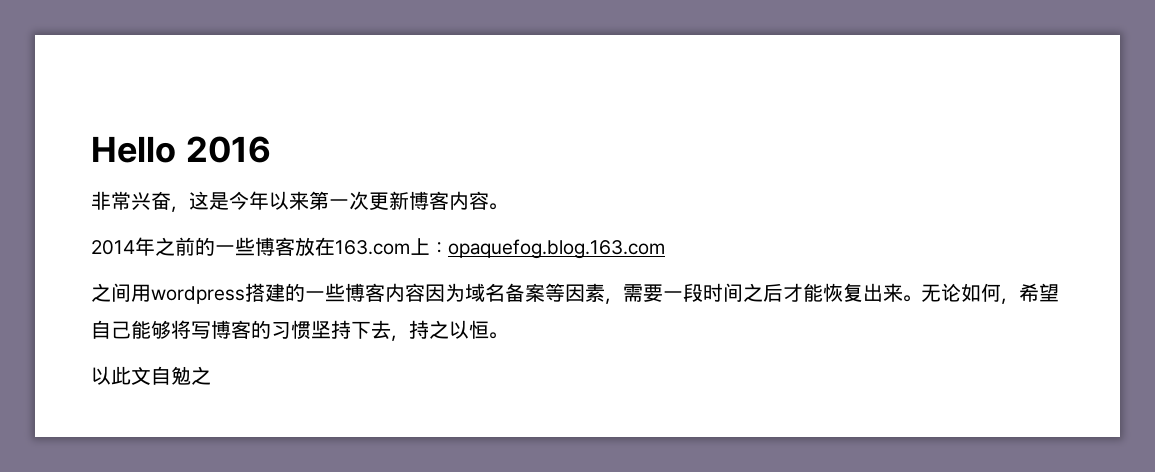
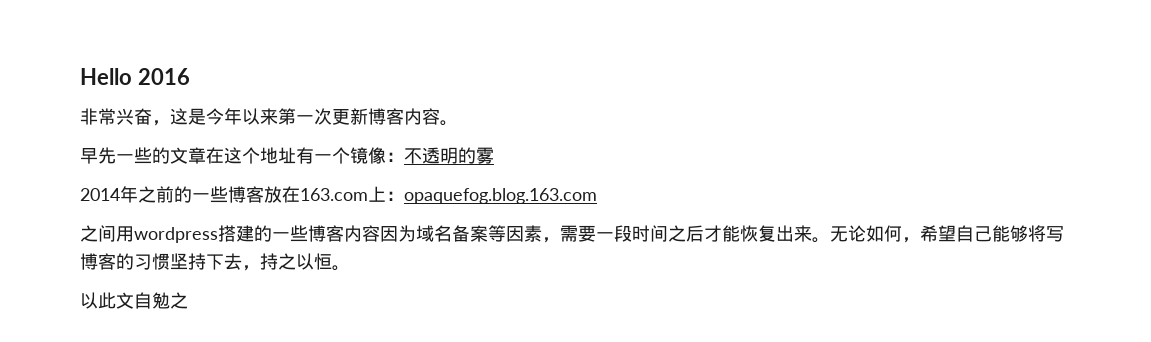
+ 早先一些的文章在这个地址有一个镜像：不透明的雾

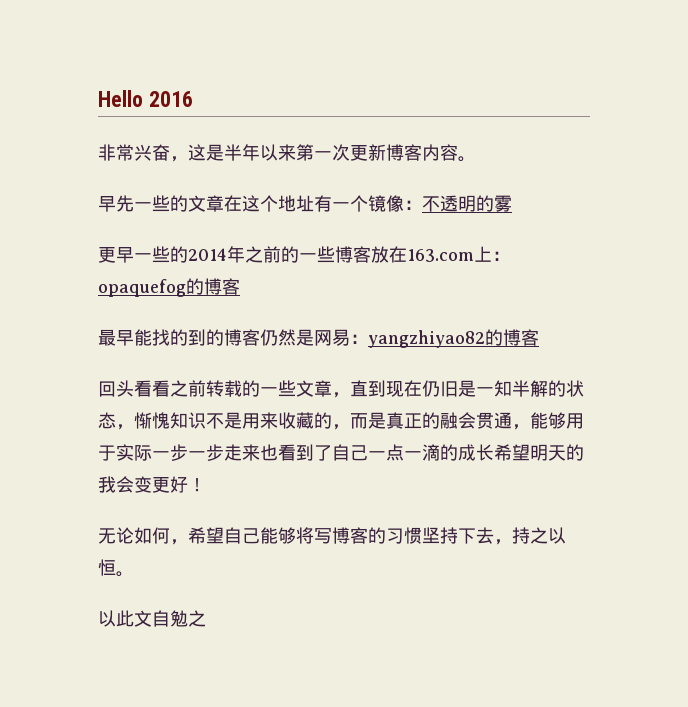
- 非常兴奋，这是今年以来第一次更新博客内容。
+ 非常兴奋，这是半年以来第一次更新博客内容。
- 2014年之前的一些博客放在163.com上：opaquefog.blog.163.com
- 之间用wordpress搭建的一些博客内容因为域名备案等因素，需要一段时间之后才能恢复出来。无论如何，希望自己能够将写博客的习惯坚持下去，持之以恒。
+ 更早一些的2014年之前的一些博客放在163.com上：opaquefog的博客
+ 最早能找的到的博客仍然是网易：yangzhiyao82的博客
+ 回头看看之前转载的一些文章，直到现在仍旧是一知半解的状态，惭愧知识不是用来收藏的，而是真正的融会贯通，能够用于实际一步一步走来也看到了自己一点一滴的成长希望明天的我会变更好！
+ 无论如何，希望自己能够将写博客的习惯坚持下去，持之以恒。

